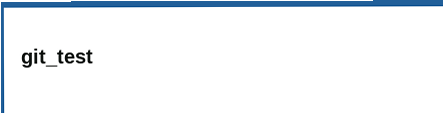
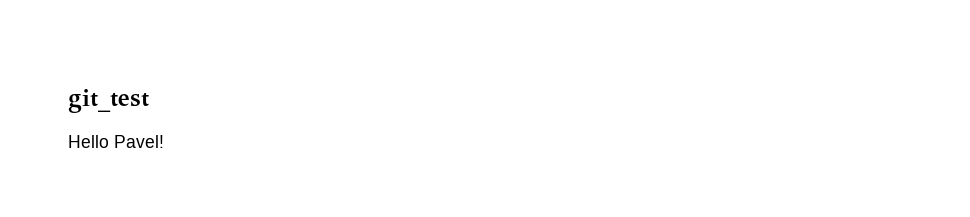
+ Hello Pavel!

